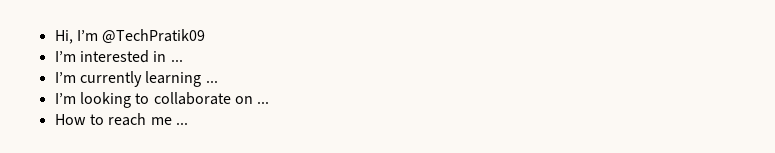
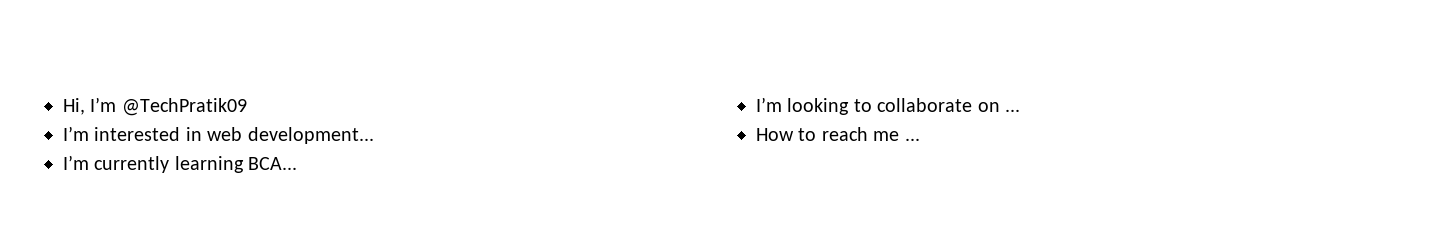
- I’m interested in ...
+ I’m interested in web development...
- I’m currently learning ...
+ I’m currently learning BCA...

